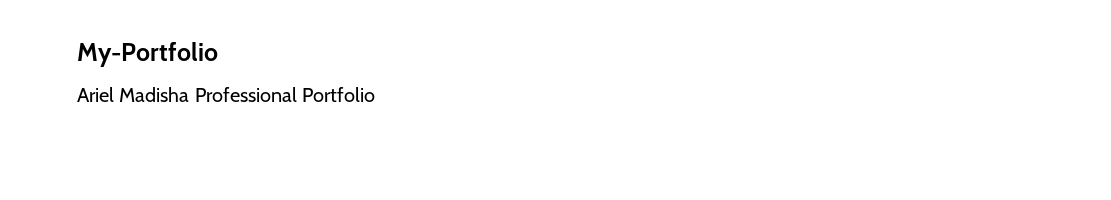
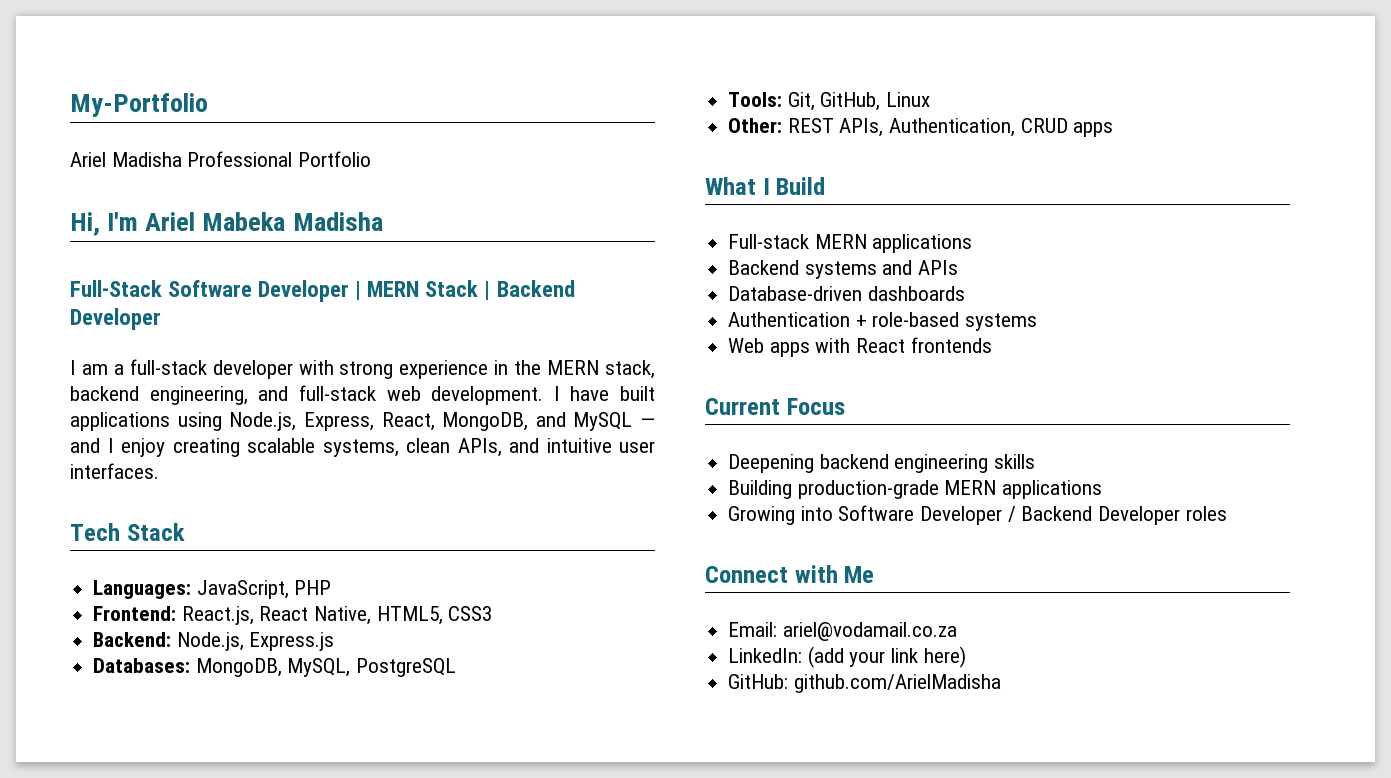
+ Hi, I'm Ariel Mabeka Madisha
+ Full‑Stack Software Developer | MERN Stack | Backend Developer
+ I am a full‑stack developer with strong experience in the MERN stack, backend engineering, and full‑stack web development. I have built applications using Node.js, Express, React, MongoDB, and MySQL — and I enjoy creating scalable systems, clean APIs, and intuitive user interfaces.
+ Tech Stack
+ Languages: JavaScript, PHP
+ Frontend: React.js, React Native, HTML5, CSS3
+ Backend: Node.js, Express.js
+ Databases: MongoDB, MySQL, PostgreSQL
+ Tools: Git, GitHub, Linux
+ Other: REST APIs, Authentication, CRUD apps
+ What I Build
+ Full‑stack MERN applications
+ Backend systems and APIs
+ Database-driven dashboards
+ Authentication + role-based systems
+ Web apps with React frontends
+ Current Focus
+ Deepening backend engineering skills
+ Building production-grade MERN applications
+ Growing into Software Developer / Backend Developer roles
+ Connect with Me
+ Email: ariel@vodamail.co.za
+ LinkedIn: (add your link here)
+ GitHub: github.com/ArielMadisha

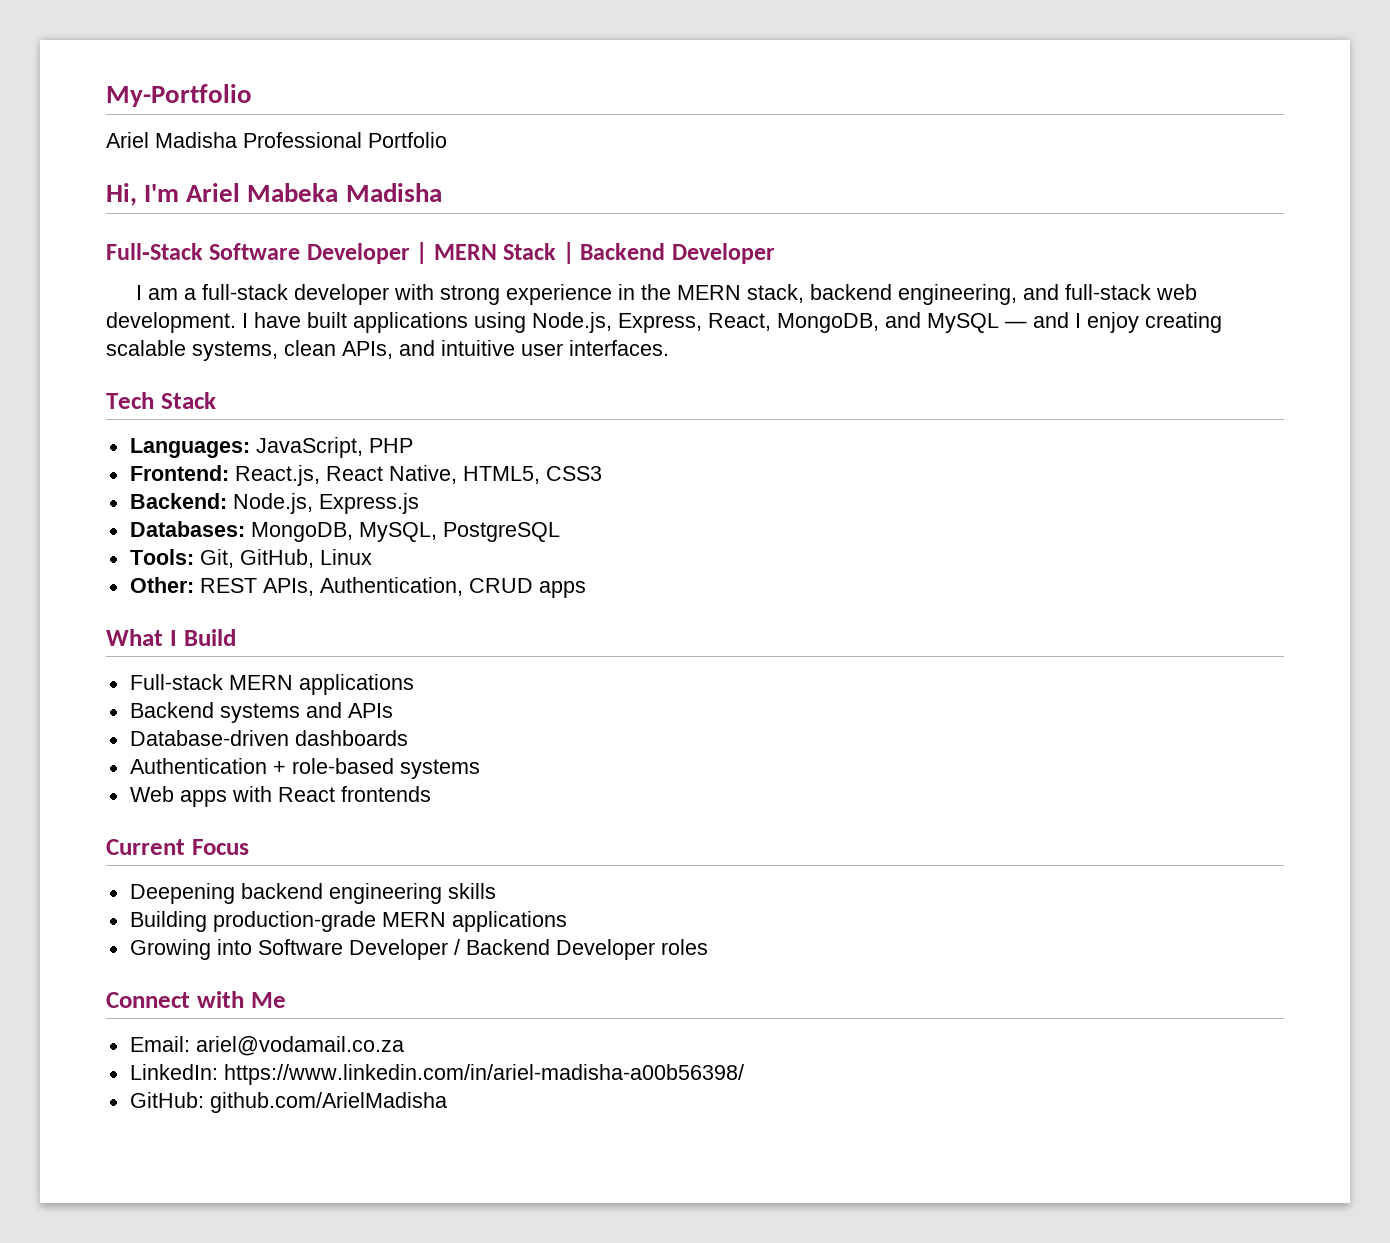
- LinkedIn: (add your link here)
+ LinkedIn: https://www.linkedin.com/in/ariel-madisha-a00b56398/

